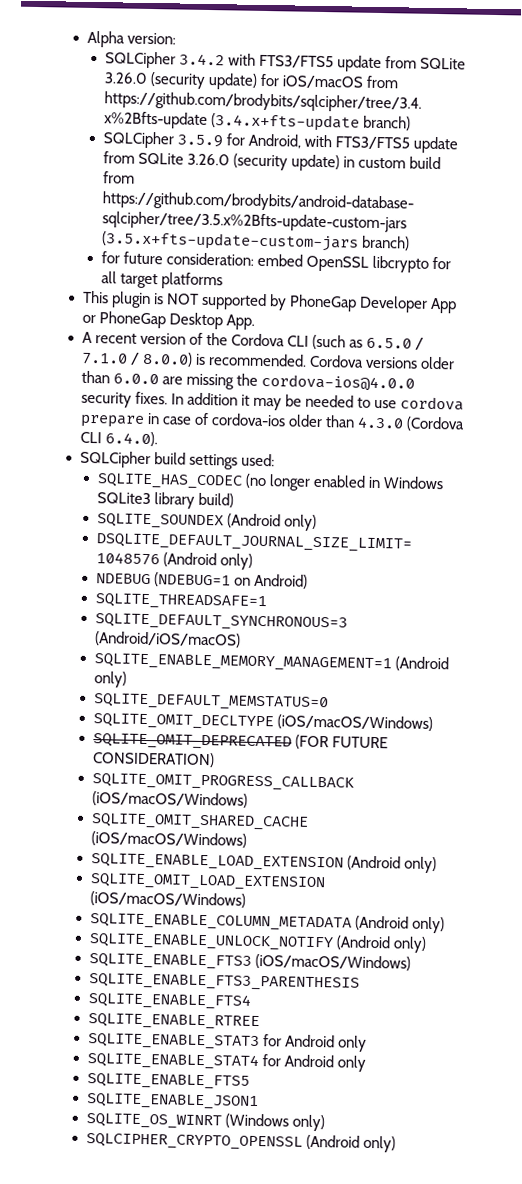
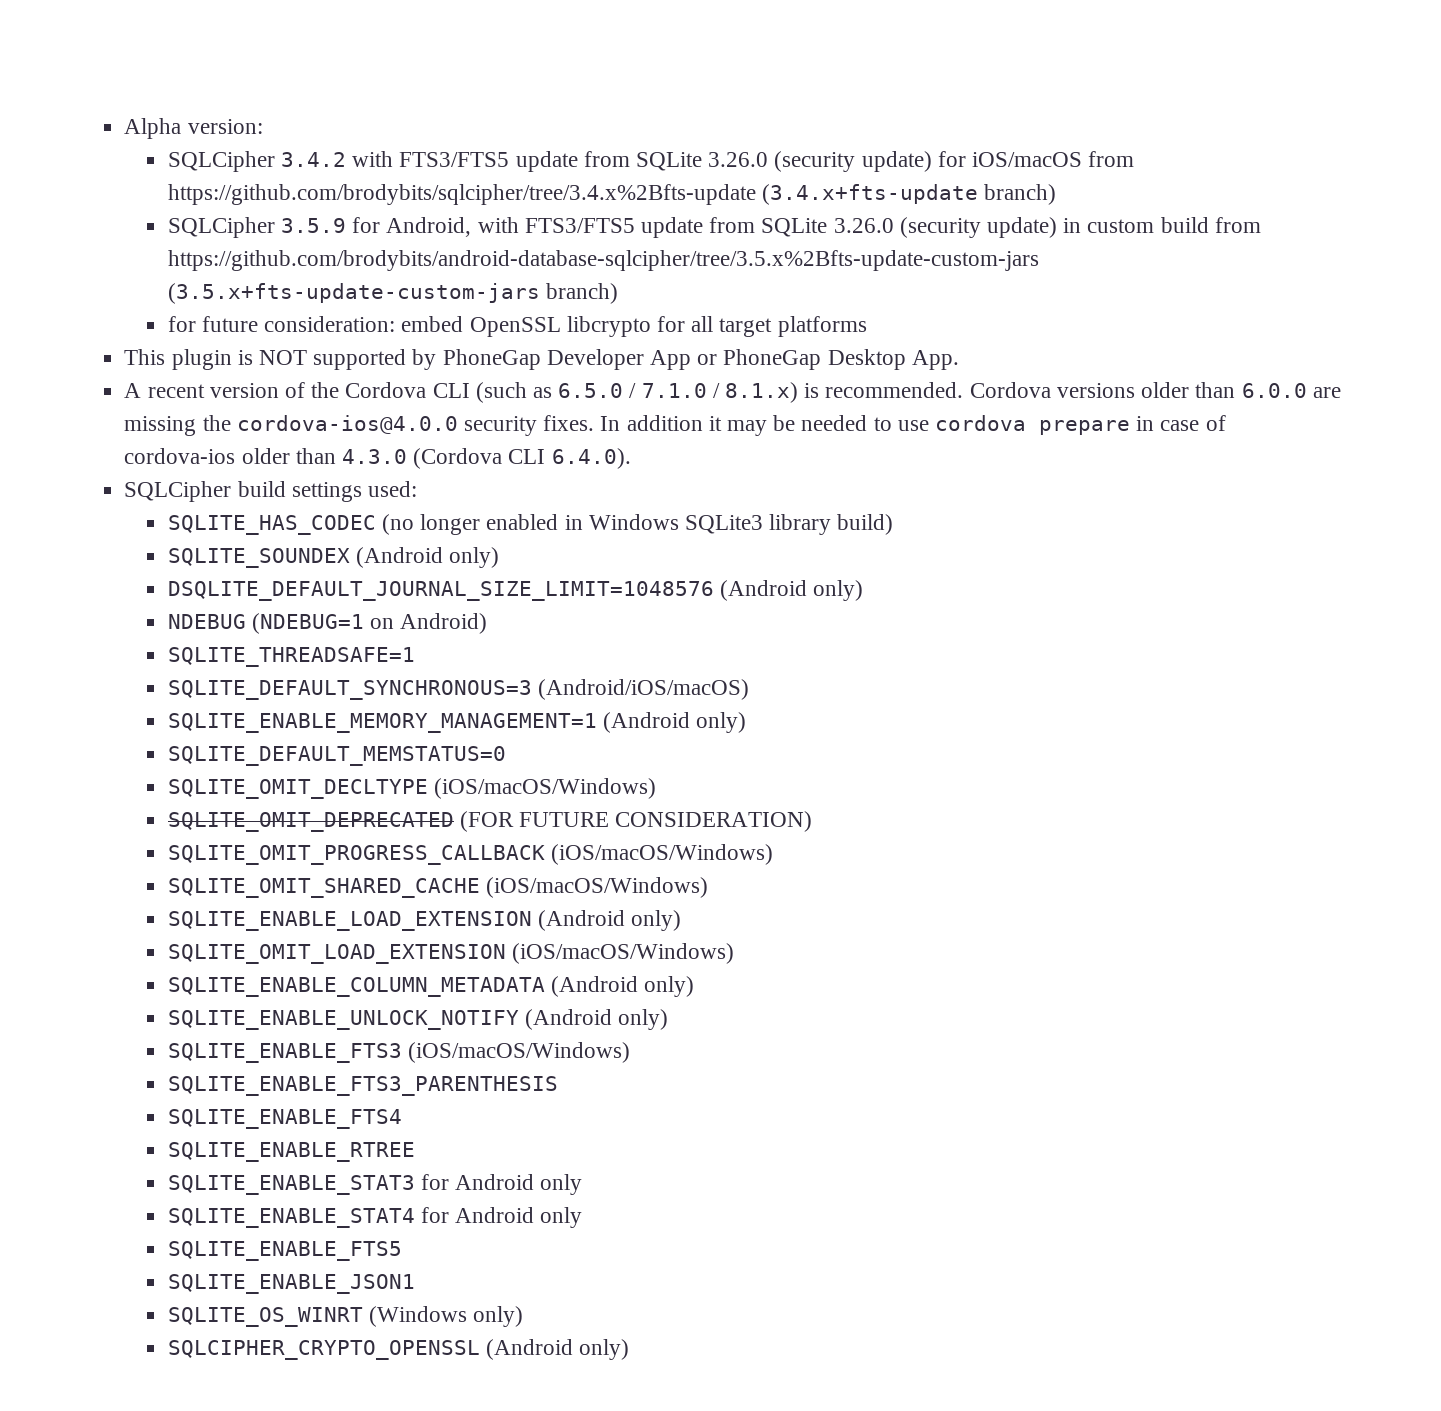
- A recent version of the Cordova CLI (such as 6.5.0 / 7.1.0 / 8.0.0) is recommended.
+ A recent version of the Cordova CLI (such as 6.5.0 / 7.1.0 / 8.1.x) is recommended.

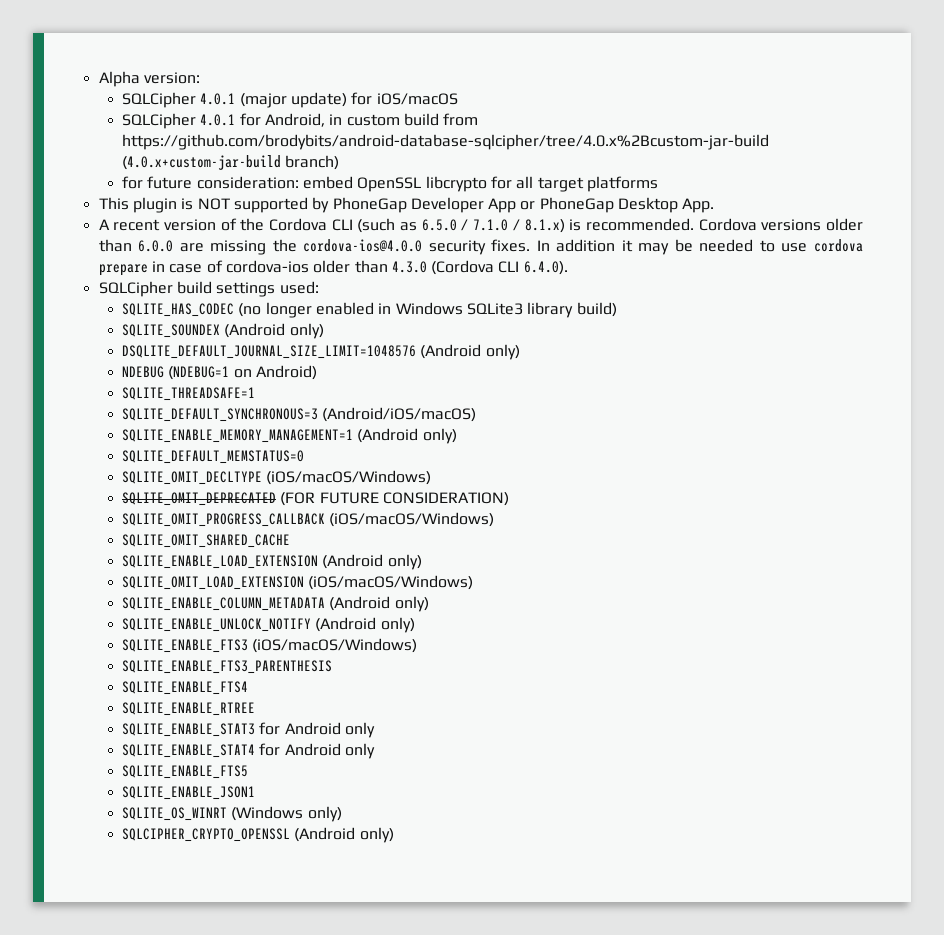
- SQLCipher 3.4.2 with FTS3/FTS5 update from SQLite 3.26.0 (security update) for iOS/macOS from https://github.com/brodybits/sqlcipher/tree/3.4.x%2Bfts-update (3.4.x+fts-update branch)
- SQLCipher 3.5.9 for Android, with FTS3/FTS5 update from SQLite 3.26.0 (security update) in custom build from https://github.com/brodybits/android-database-sqlcipher/tree/3.5.x%2Bfts-update-custom-jars (3.5.x+fts-update-custom-jars branch)
+ SQLCipher 4.0.1 (major update) for iOS/macOS
+ SQLCipher 4.0.1 for Android, in custom build from https://github.com/brodybits/android-database-sqlcipher/tree/4.0.x%2Bcustom-jar-build (4.0.x+custom-jar-build branch)
- SQLITE_OMIT_SHARED_CACHE (iOS/macOS/Windows)
+ SQLITE_OMIT_SHARED_CACHE

